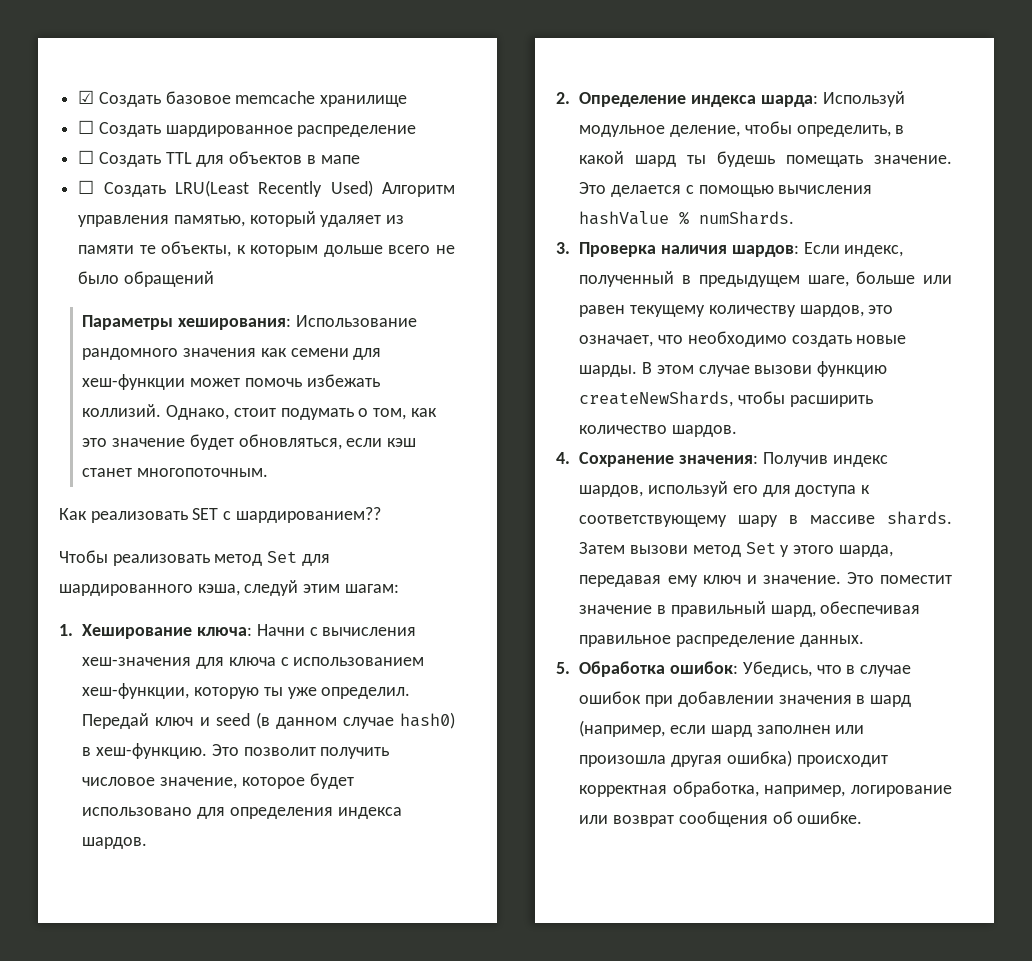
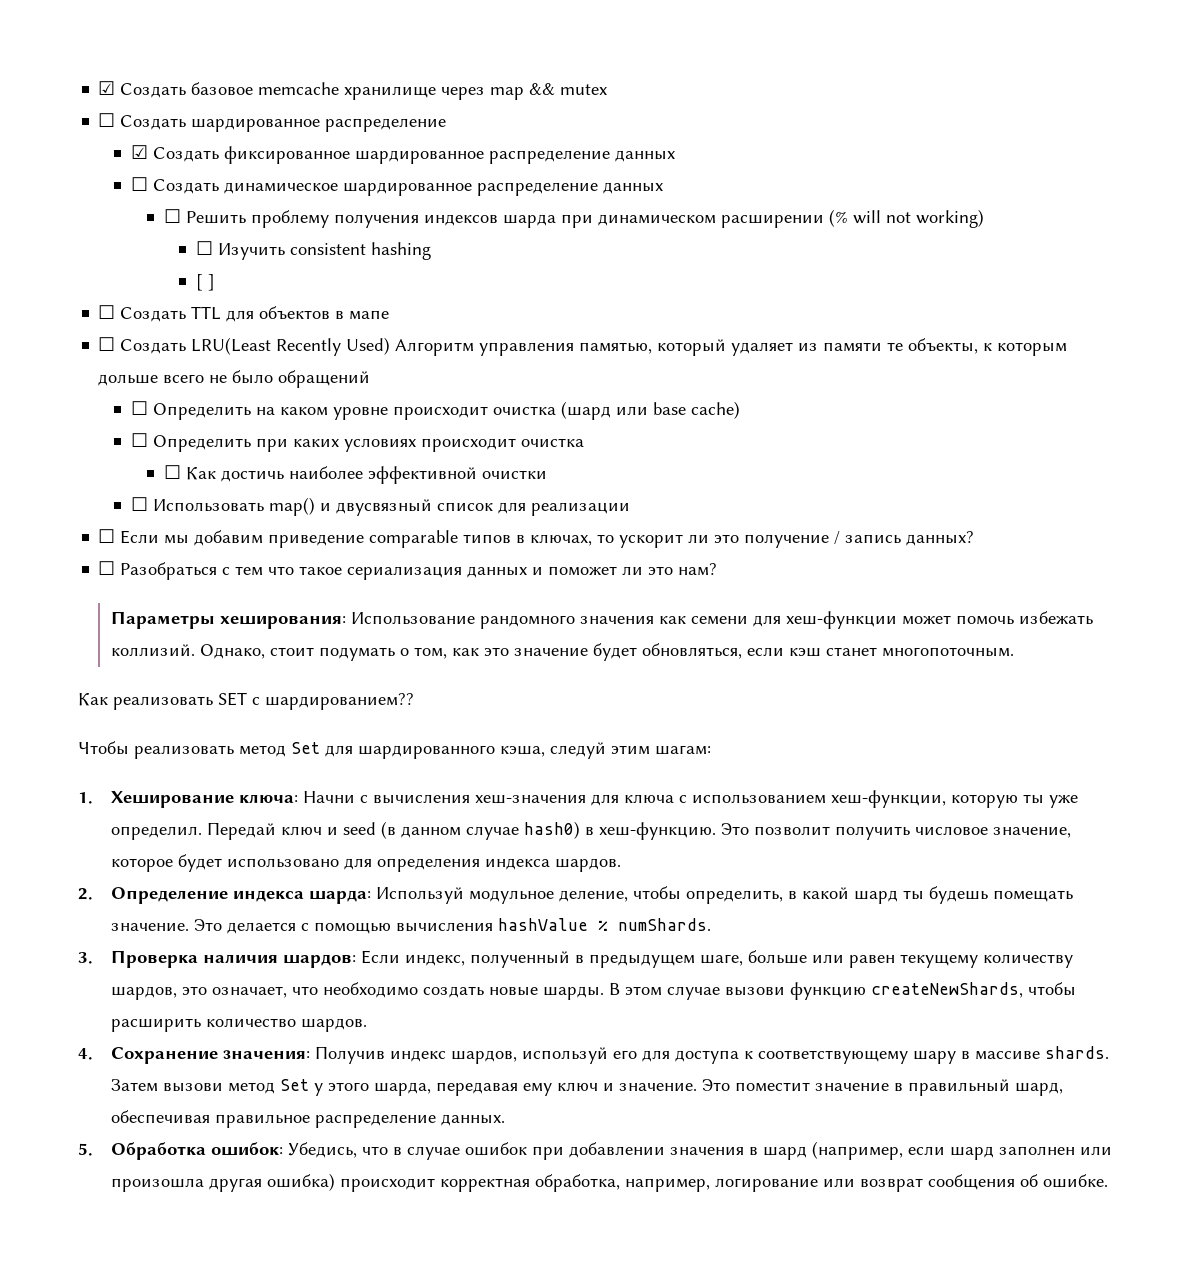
- ☑ Создать базовое memcache хранилище
+ ☑ Создать базовое memcache хранилище через map && mutex
+ ☑ Создать фиксированное шардированное распределение данных
+ ☐ Создать динамическое шардированное распределение данных
+ ☐ Решить проблему получения индексов шарда при динамическом расширении (% will not working)
+ ☐ Изучить consistent hashing
+ [ ]
+ ☐ Определить на каком уровне происходит очистка (шард или base cache)
+ ☐ Определить при каких условиях происходит очистка
+ ☐ Как достичь наиболее эффективной очистки
+ ☐ Использовать map() и двусвязный список для реализации
+ ☐ Если мы добавим приведение comparable типов в ключах, то ускорит ли это получение / запись данных?
+ ☐ Разобраться с тем что такое сериализация данных и поможет ли это нам?

